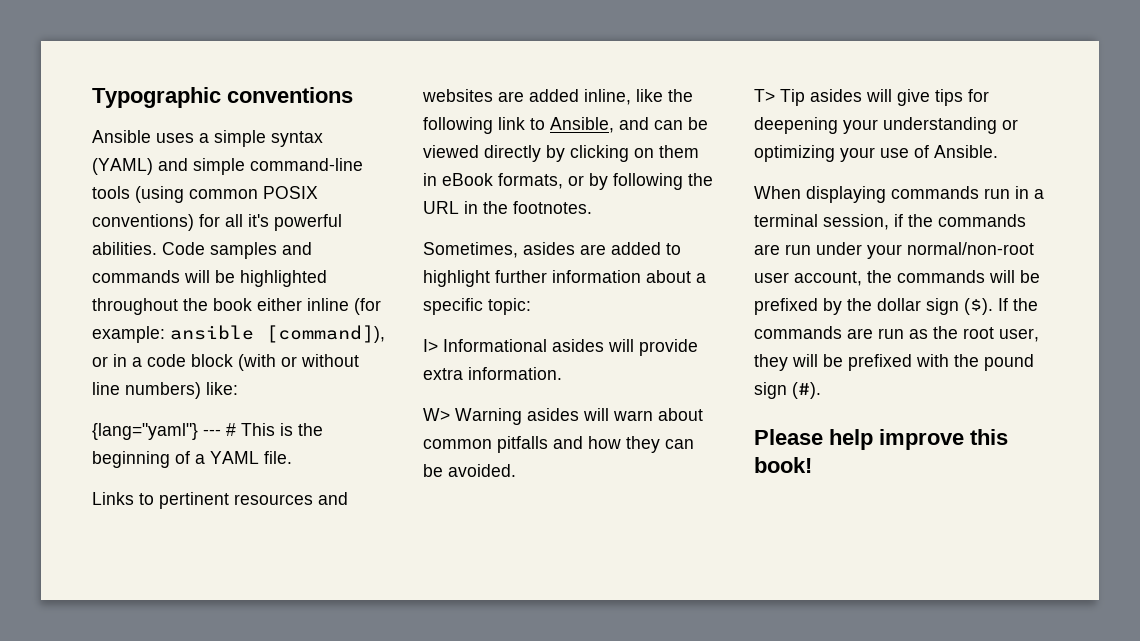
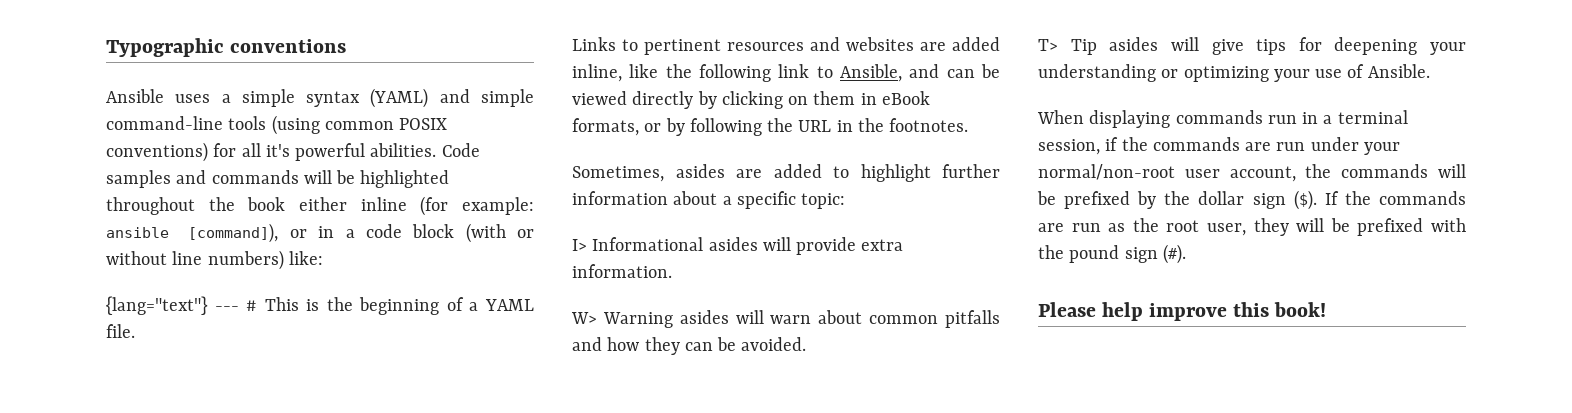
- {lang="yaml"} --- # This is the beginning of a YAML file.
+ {lang="text"} --- # This is the beginning of a YAML file.

